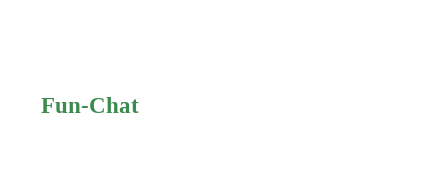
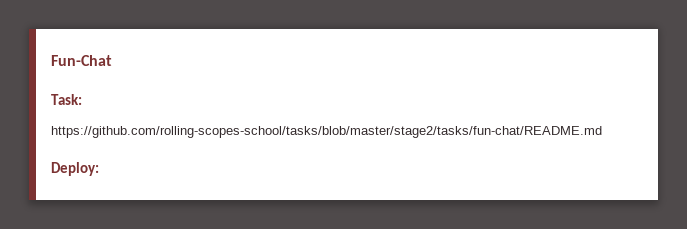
+ Task:
+ https://github.com/rolling-scopes-school/tasks/blob/master/stage2/tasks/fun-chat/README.md
+ Deploy:

